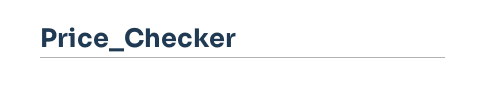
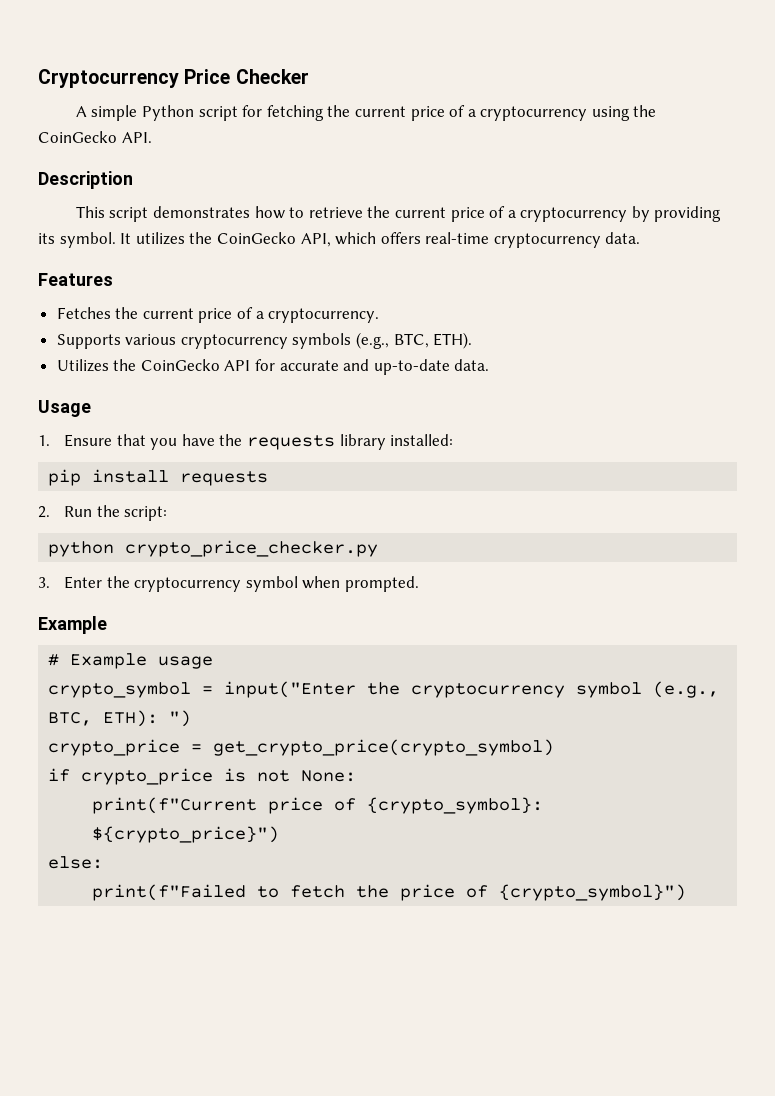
- Price_Checker
+ Cryptocurrency Price Checker
+ A simple Python script for fetching the current price of a cryptocurrency using the CoinGecko API.
+ Description
+ This script demonstrates how to retrieve the current price of a cryptocurrency by providing its symbol. It utilizes the CoinGecko API, which offers real-time cryptocurrency data.
+ Features
+ Fetches the current price of a cryptocurrency.
+ Supports various cryptocurrency symbols (e.g., BTC, ETH).
+ Utilizes the CoinGecko API for accurate and up-to-date data.
+ Usage
+ 1. Ensure that you have the requests library installed:
+ pip install requests
+ 2. Run the script:
+ python crypto_price_checker.py
+ 3. Enter the cryptocurrency symbol when prompted.
+ Example
+ # Example usage
+ crypto_symbol = input("Enter the cryptocurrency symbol (e.g., BTC, ETH): ")
+ crypto_price = get_crypto_price(crypto_symbol)
+ if crypto_price is not None:
+ print(f"Current price of {crypto_symbol}: ${crypto_price}")
+ else:
+ print(f"Failed to fetch the price of {crypto_symbol}")

